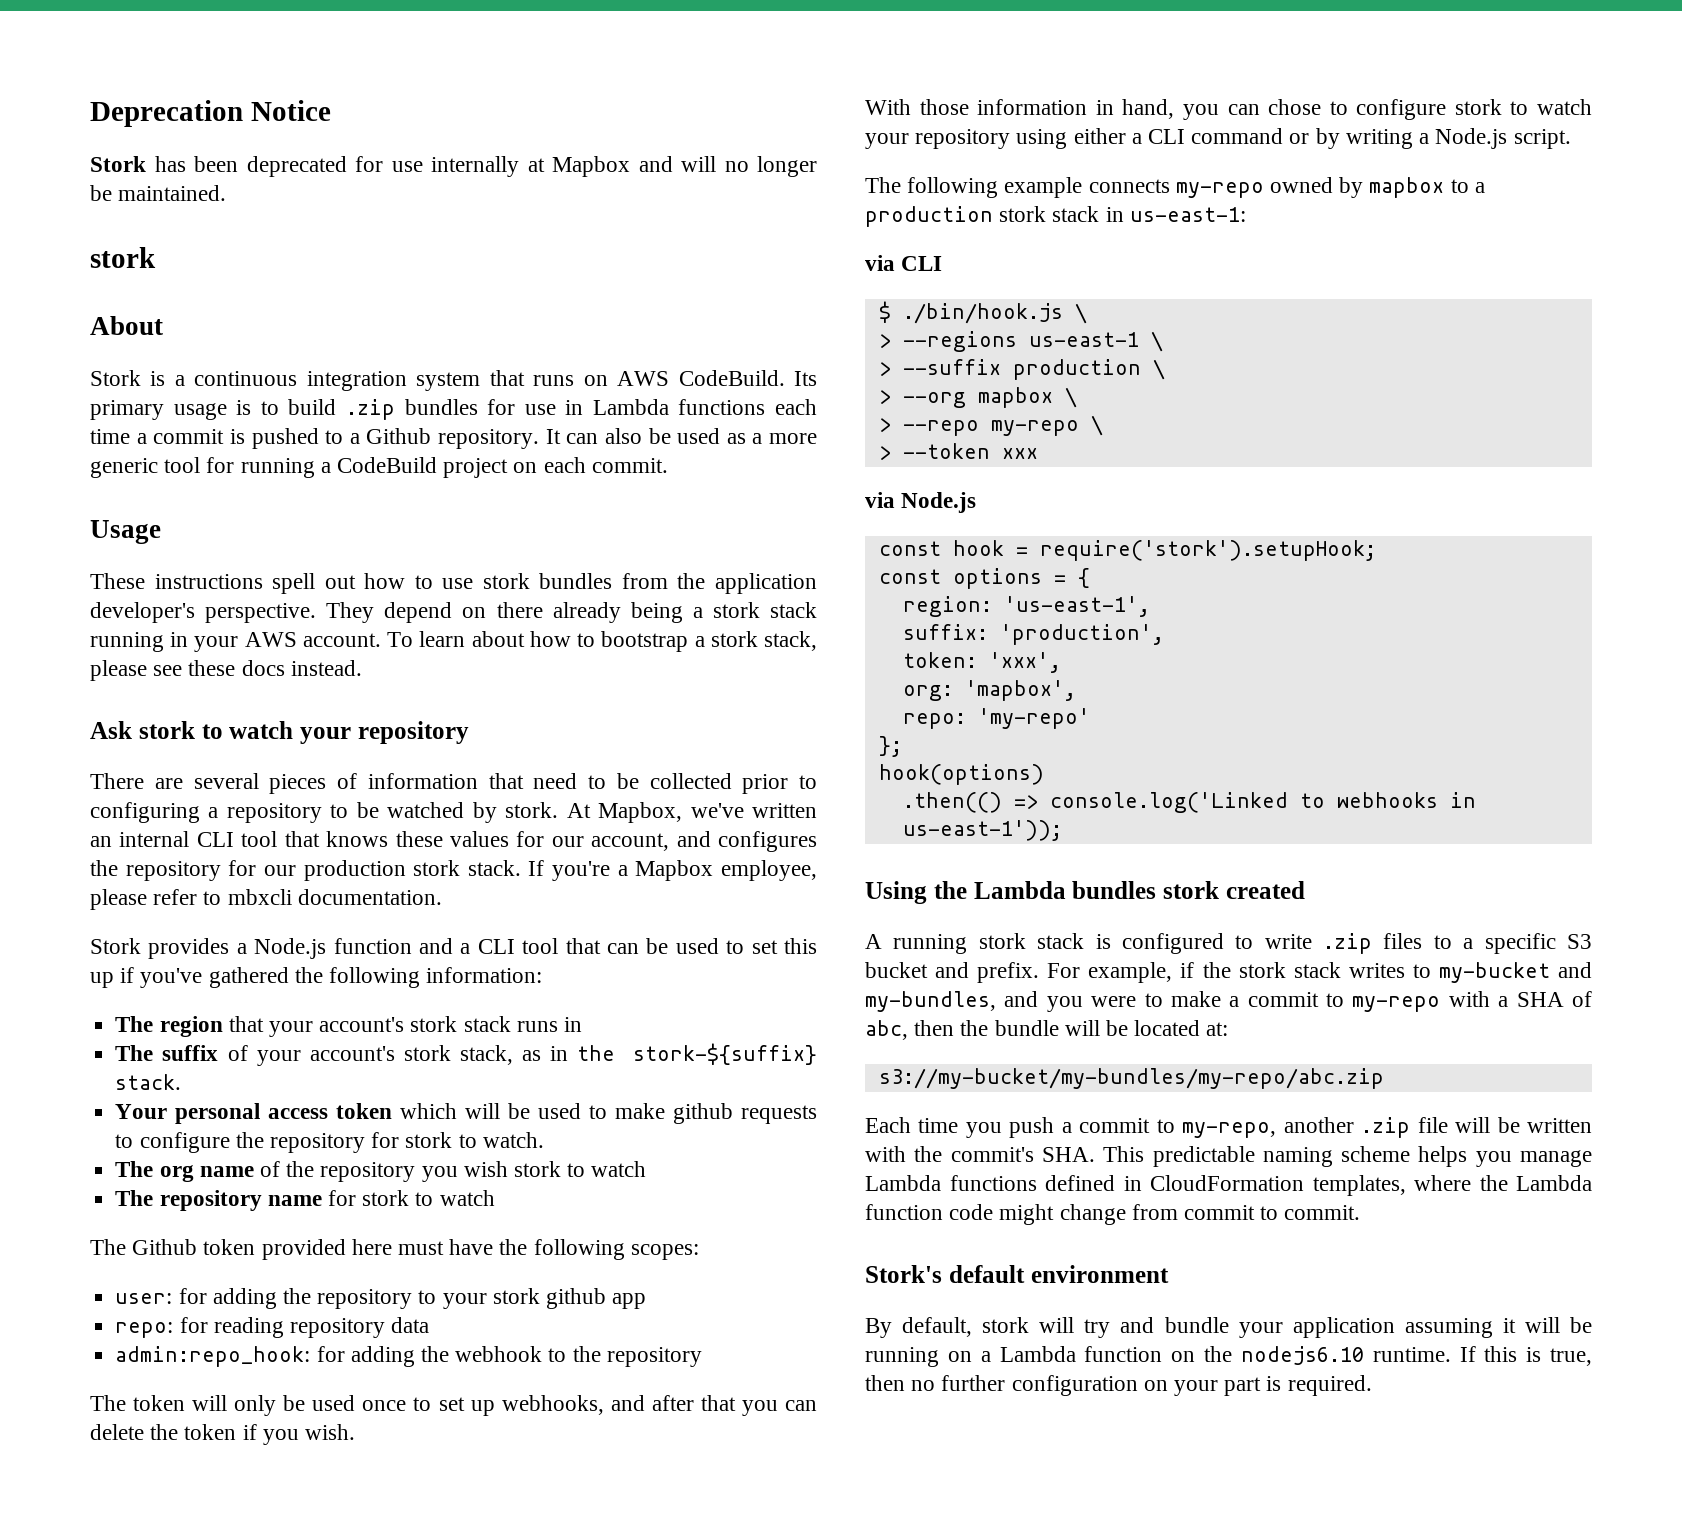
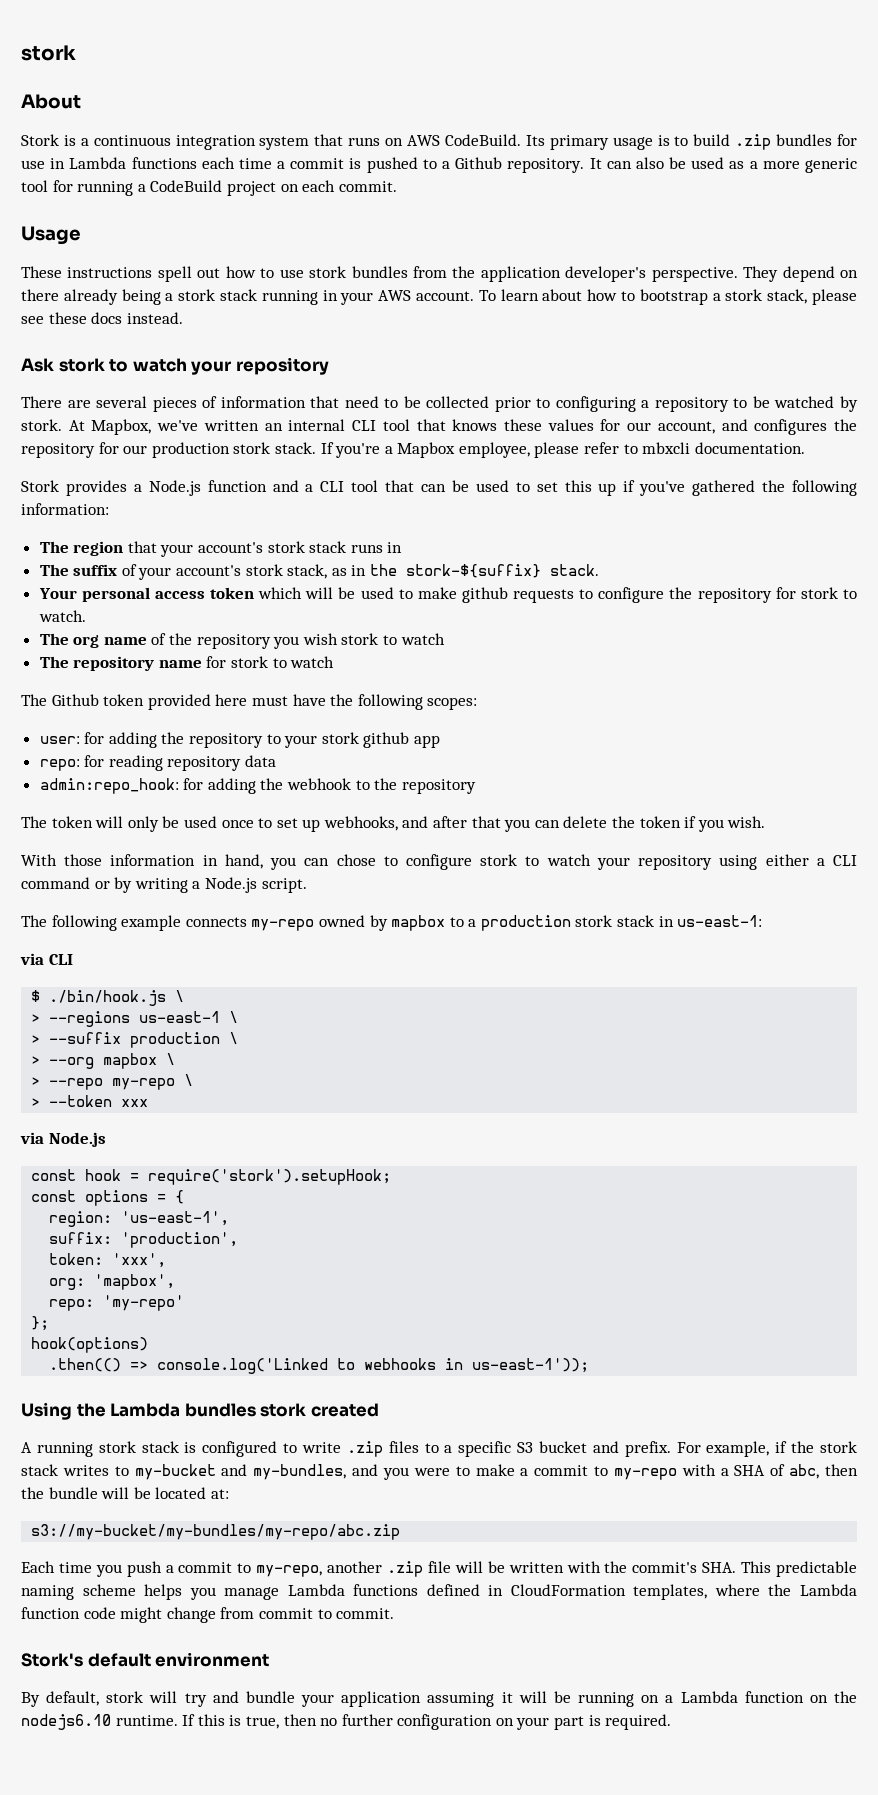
- Deprecation Notice
- Stork has been deprecated for use internally at Mapbox and will no longer be maintained.

